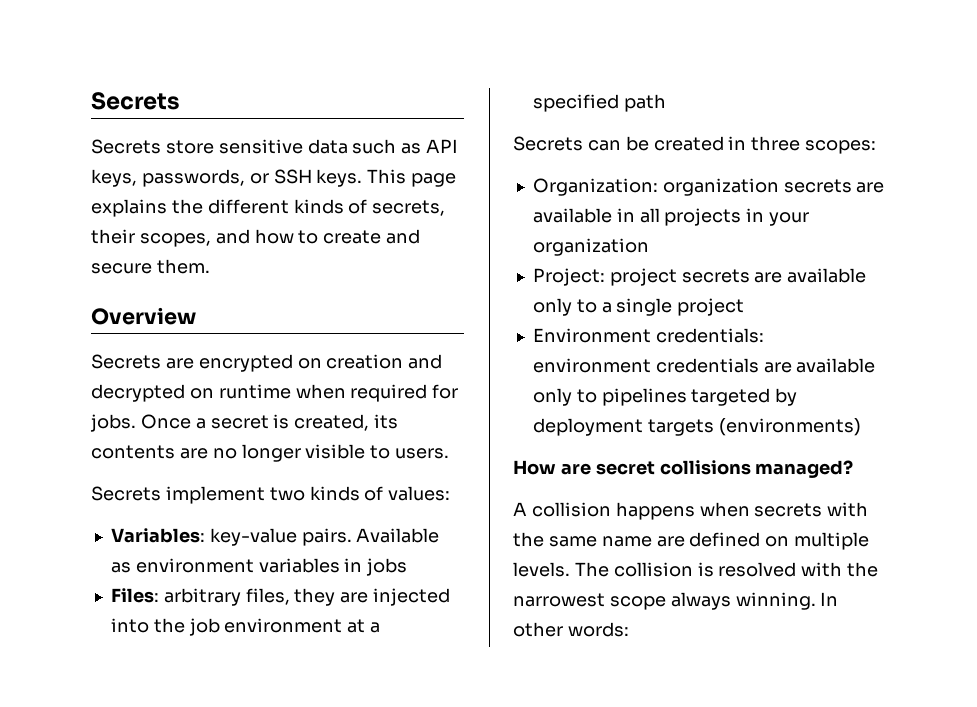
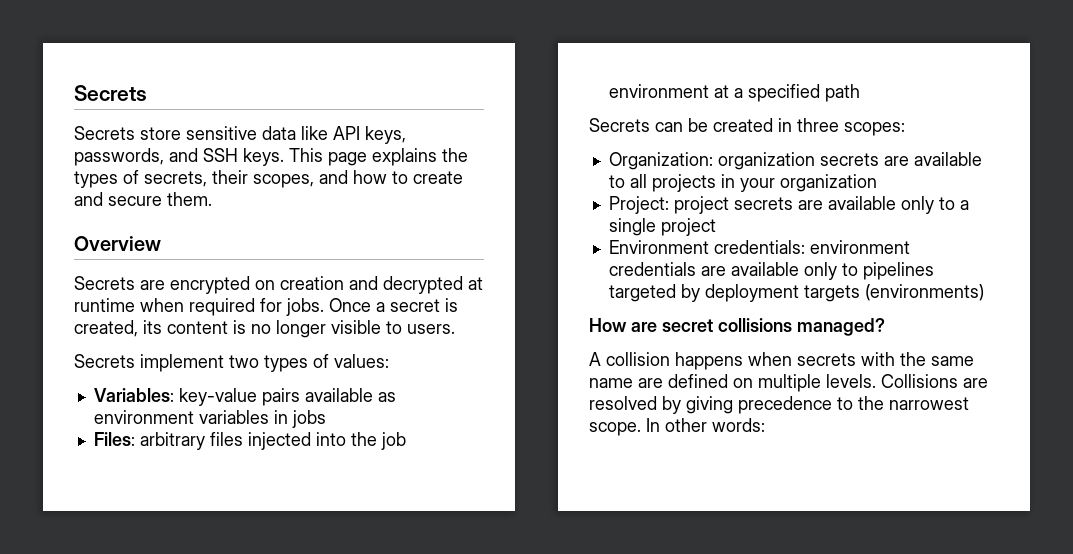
- Secrets store sensitive data such as API keys, passwords, or SSH keys.
+ Secrets store sensitive data like API keys, passwords, and SSH keys.
- This page explains the different kinds of secrets, their scopes, and how to create and secure them.
+ This page explains the types of secrets, their scopes, and how to create and secure them.
- Secrets are encrypted on creation and decrypted on runtime when required for jobs.
+ Secrets are encrypted on creation and decrypted at runtime when required for jobs.
- Once a secret is created, its contents are no longer visible to users.
+ Once a secret is created, its content is no longer visible to users.
- Secrets implement two kinds of values:
+ Secrets implement two types of values:
- Variables: key-value pairs. Available as environment variables in jobs
+ Variables: key-value pairs available as environment variables in jobs
- Files: arbitrary files, they are injected into the job environment at a specified path
+ Files: arbitrary files injected into the job environment at a specified path
- Organization: organization secrets are available in all projects in your organization
+ Organization: organization secrets are available to all projects in your organization
- The collision is resolved with the narrowest scope always winning.
+ Collisions are resolved by giving precedence to the narrowest scope.

